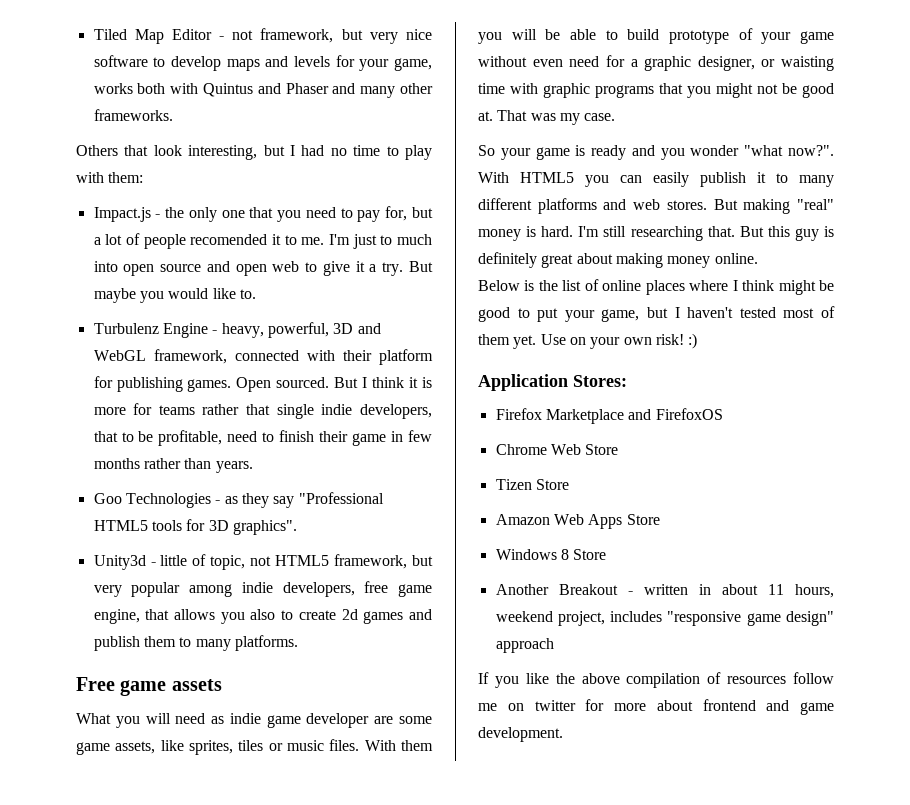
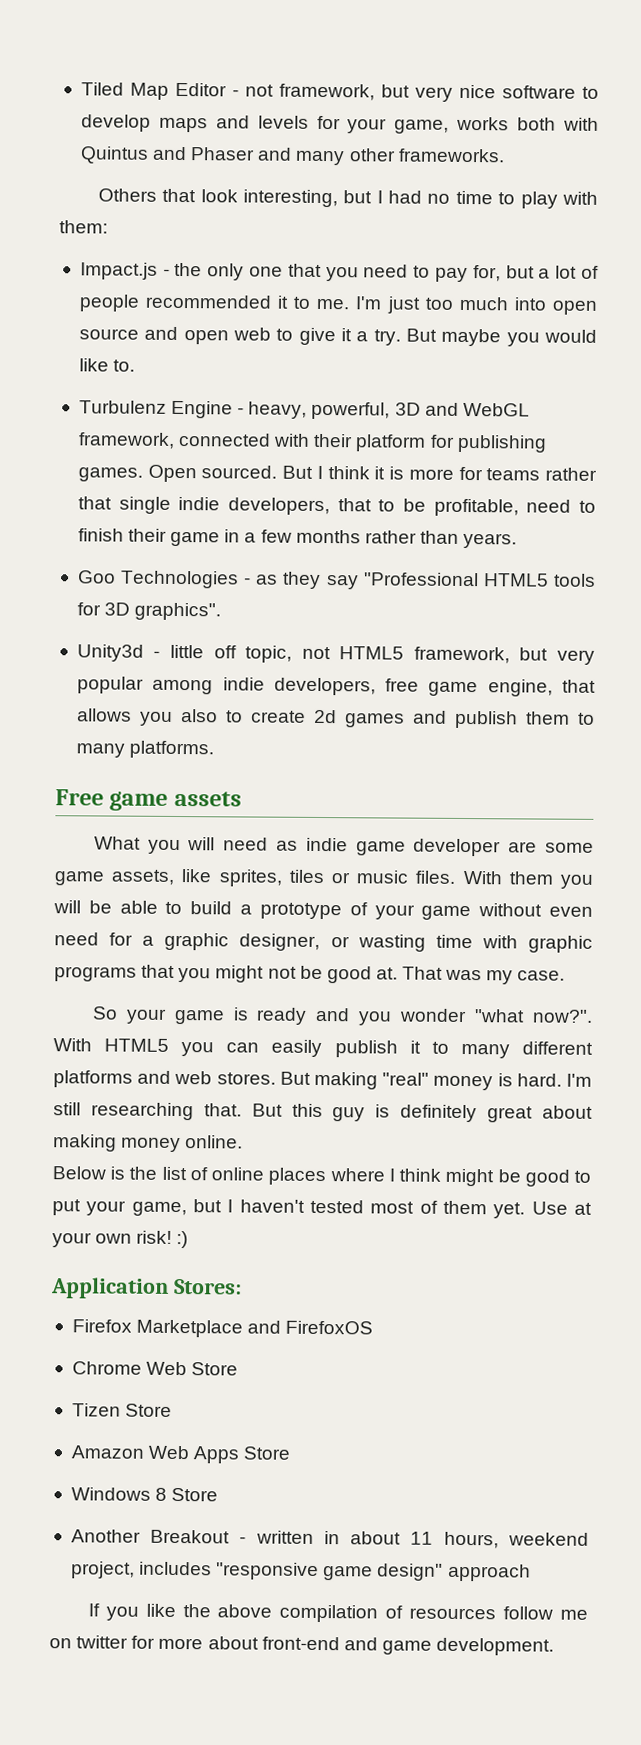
- Impact.js - the only one that you need to pay for, but a lot of people recomended it to me.
+ Impact.js - the only one that you need to pay for, but a lot of people recommended it to me.
- I'm just to much into open source and open web to give it a try.
+ I'm just too much into open source and open web to give it a try.
- But I think it is more for teams rather that single indie developers, that to be profitable, need to finish their game in few months rather than years.
+ But I think it is more for teams rather that single indie developers, that to be profitable, need to finish their game in a few months rather than years.
- Unity3d - little of topic, not HTML5 framework, but very popular among indie developers, free game engine, that allows you also to create 2d games and publish them to many platforms.
+ Unity3d - little off topic, not HTML5 framework, but very popular among indie developers, free game engine, that allows you also to create 2d games and publish them to many platforms.
- With them you will be able to build prototype of your game without even need for a graphic designer, or waisting time with graphic programs that you might not be good at.
+ With them you will be able to build a prototype of your game without even need for a graphic designer, or wasting time with graphic programs that you might not be good at.
- Use on your own risk! :)
+ Use at your own risk! :)
- If you like the above compilation of resources follow me on twitter for more about frontend and game development.
+ If you like the above compilation of resources follow me on twitter for more about front-end and game development.

